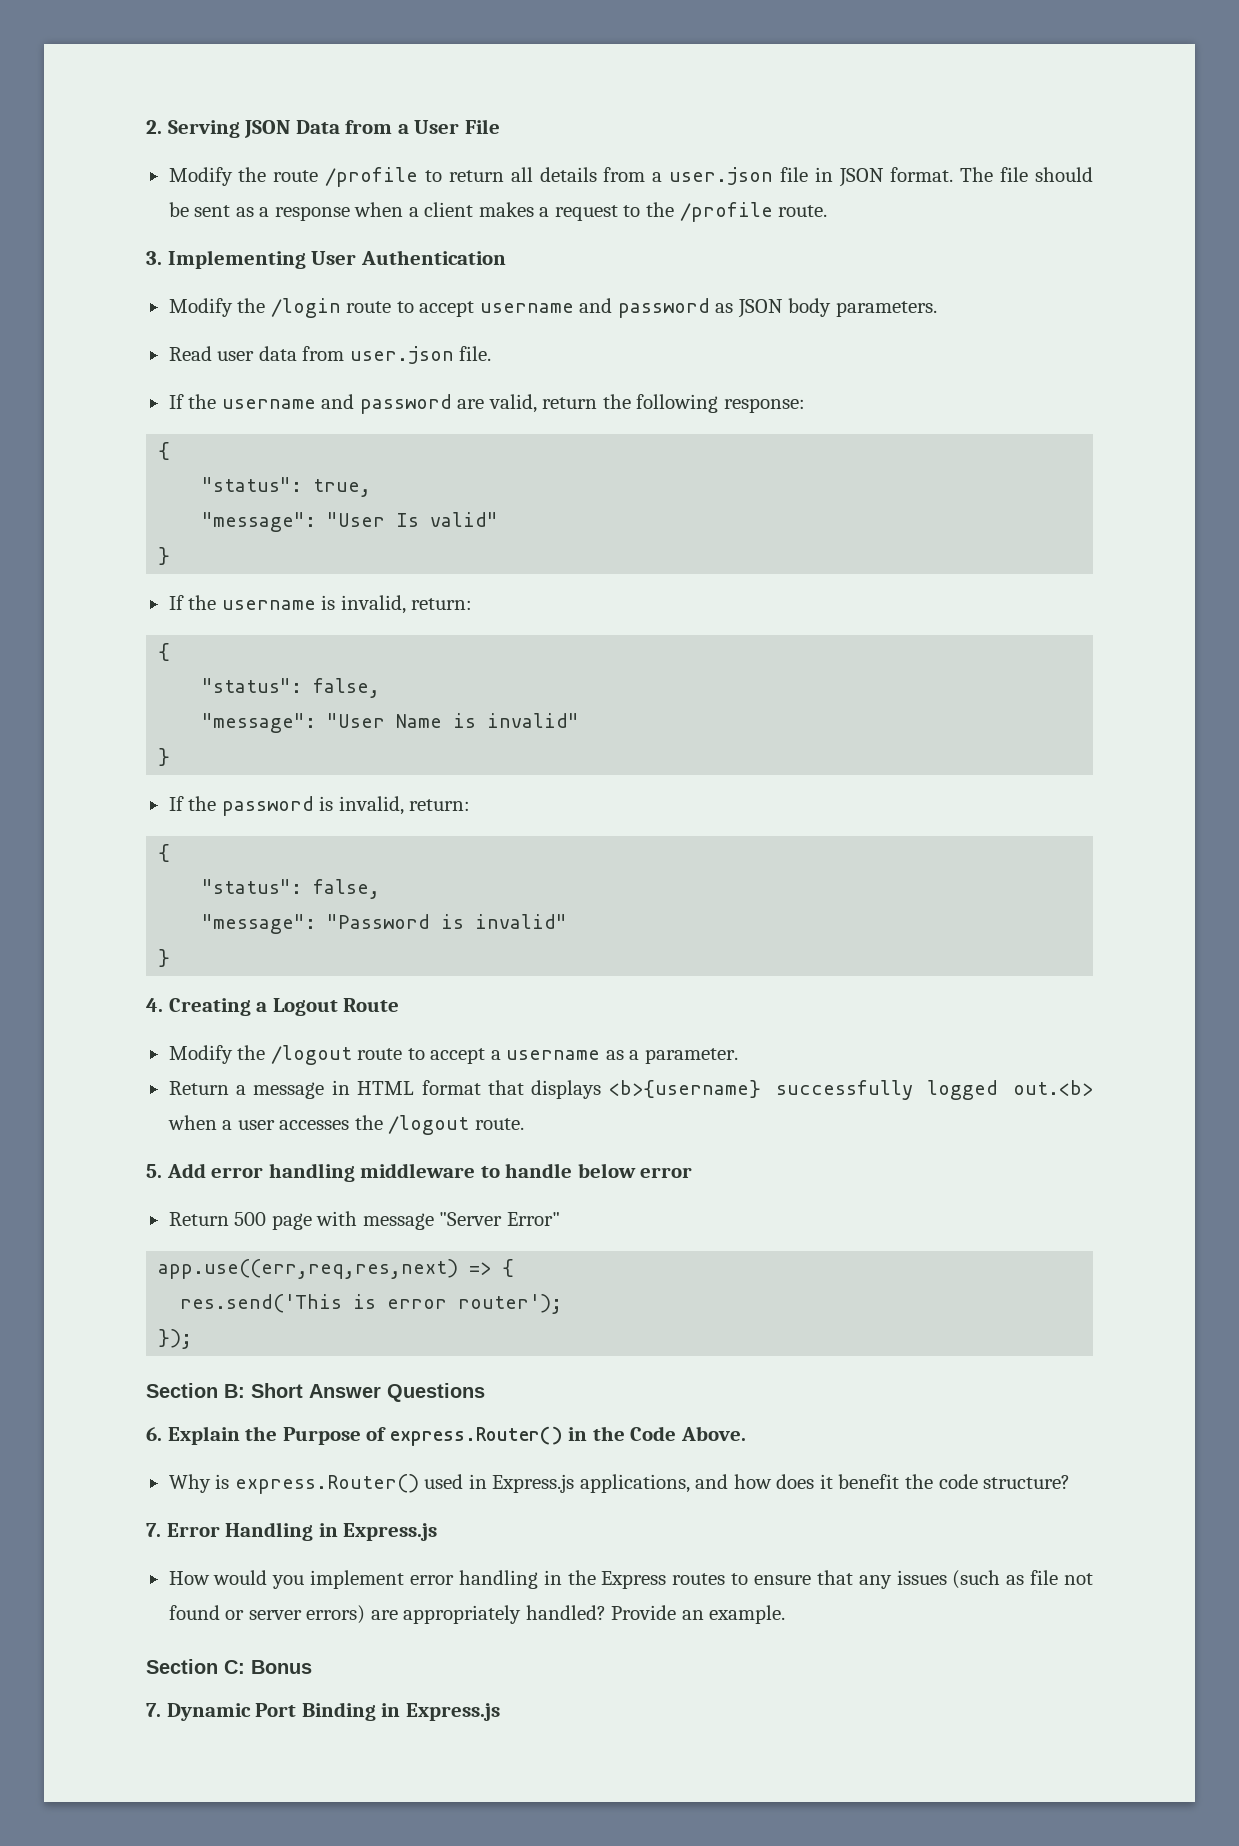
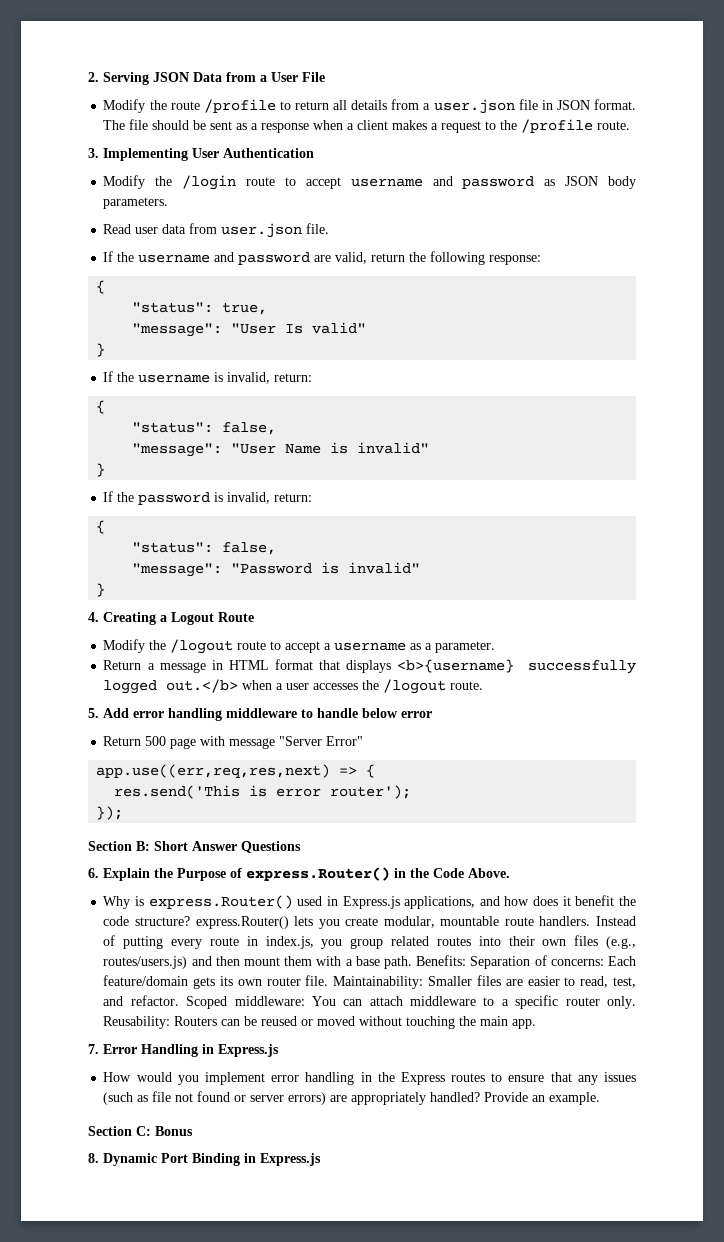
- Return a message in HTML format that displays <b>{username} successfully logged out.<b> when a user accesses the /logout route.
+ Return a message in HTML format that displays <b>{username} successfully logged out.</b> when a user accesses the /logout route.
- Why is express.Router() used in Express.js applications, and how does it benefit the code structure?
+ Why is express.Router() used in Express.js applications, and how does it benefit the code structure? express.Router() lets you create modular, mountable route handlers. Instead of putting every route in index.js, you group related routes into their own files (e.g., routes/users.js) and then mount them with a base path. Benefits: Separation of concerns: Each feature/domain gets its own router file. Maintainability: Smaller files are easier to read, test, and refactor. Scoped middleware: You can attach middleware to a specific router only. Reusability: Routers can be reused or moved without touching the main app.
- 7. Dynamic Port Binding in Express.js
+ 8. Dynamic Port Binding in Express.js

